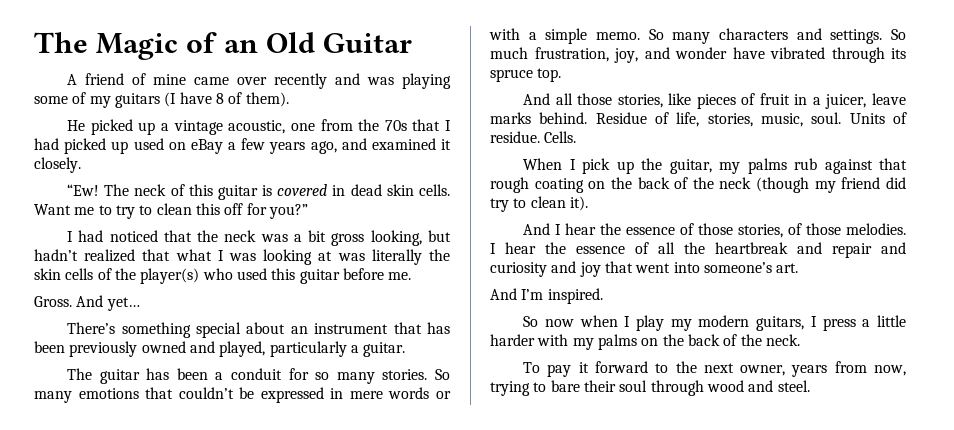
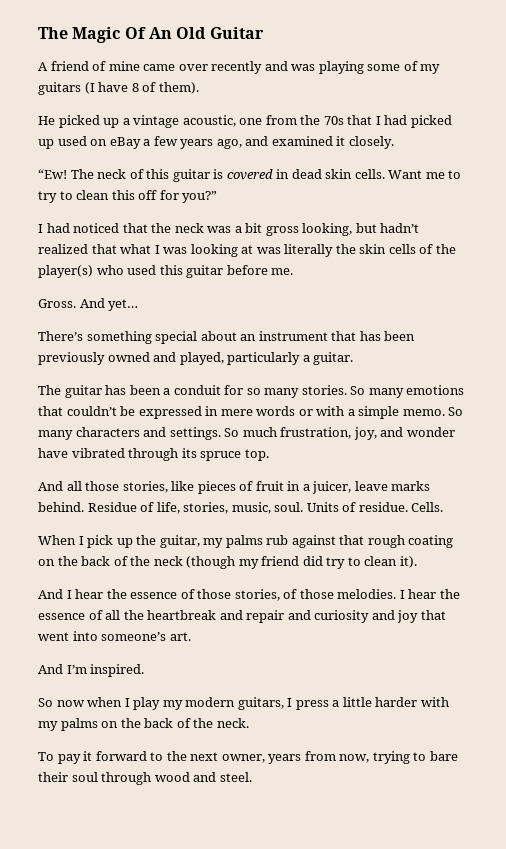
- The Magic of an Old Guitar
+ The Magic Of An Old Guitar

